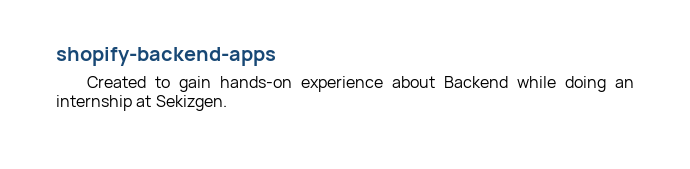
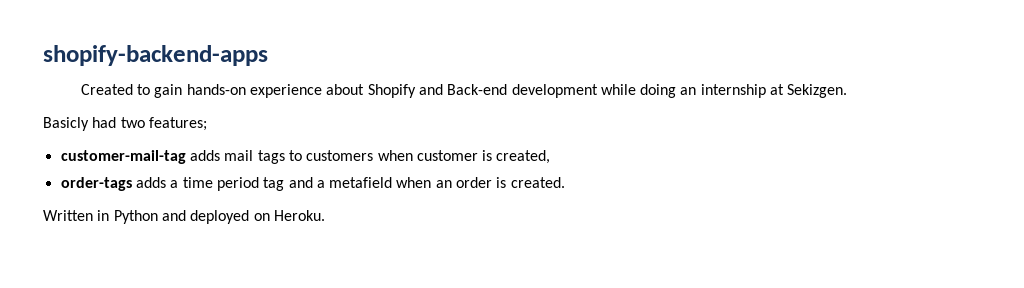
- Created to gain hands-on experience about Backend while doing an internship at Sekizgen.
+ Created to gain hands-on experience about Shopify and Back-end development while doing an internship at Sekizgen.
+ Basicly had two features;
+ customer-mail-tag adds mail tags to customers when customer is created,
+ order-tags adds a time period tag and a metafield when an order is created.
+ Written in Python and deployed on Heroku.

